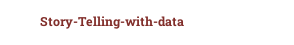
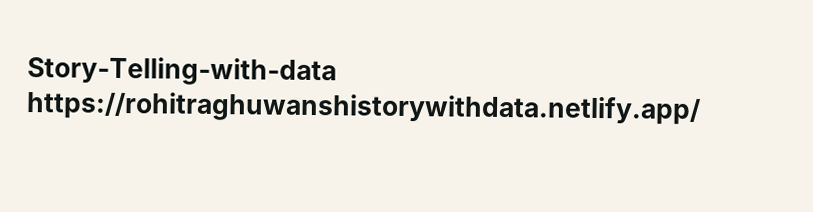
- Story-Telling-with-data
+ Story-Telling-with-data https://rohitraghuwanshistorywithdata.netlify.app/

